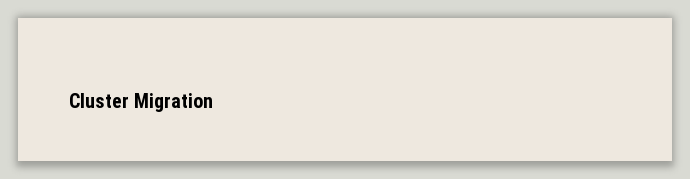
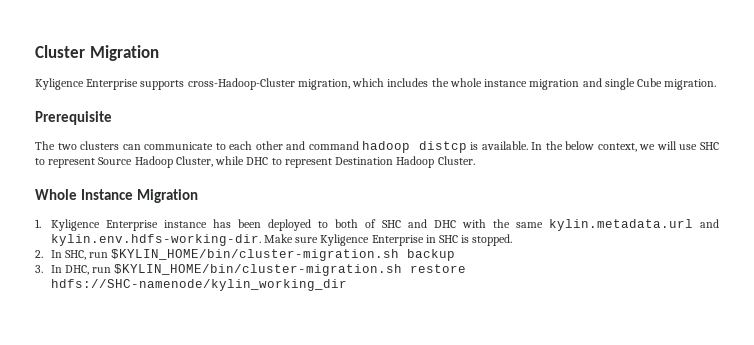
+ Kyligence Enterprise supports cross-Hadoop-Cluster migration, which includes the whole instance migration and single Cube migration.
+ Prerequisite
+ The two clusters can communicate to each other and command hadoop distcp is available. In the below context, we will use SHC to represent Source Hadoop Cluster, while DHC to represent Destination Hadoop Cluster.
+ Whole Instance Migration
+ 1. Kyligence Enterprise instance has been deployed to both of SHC and DHC with the same kylin.metadata.url and kylin.env.hdfs-working-dir. Make sure Kyligence Enterprise in SHC is stopped.
+ 2. In SHC, run $KYLIN_HOME/bin/cluster-migration.sh backup
+ 3. In DHC, run $KYLIN_HOME/bin/cluster-migration.sh restore hdfs://SHC-namenode/kylin_working_dir

